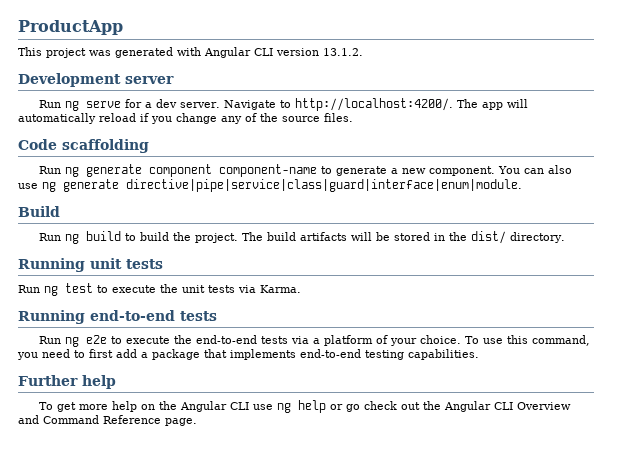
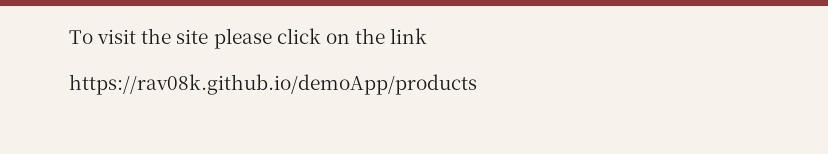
- ProductApp
- This project was generated with Angular CLI version 13.1.2.
- Development server
- Run ng serve for a dev server. Navigate to http://localhost:4200/. The app will automatically reload if you change any of the source files.
- Code scaffolding
- Run ng generate component component-name to generate a new component. You can also use ng generate directive|pipe|service|class|guard|interface|enum|module.
- Build
- Run ng build to build the project. The build artifacts will be stored in the dist/ directory.
- Running unit tests
- Run ng test to execute the unit tests via Karma.
- Running end-to-end tests
- Run ng e2e to execute the end-to-end tests via a platform of your choice. To use this command, you need to first add a package that implements end-to-end testing capabilities.
- Further help
- To get more help on the Angular CLI use ng help or go check out the Angular CLI Overview and Command Reference page.
+ To visit the site please click on the link
+ https://rav08k.github.io/demoApp/products

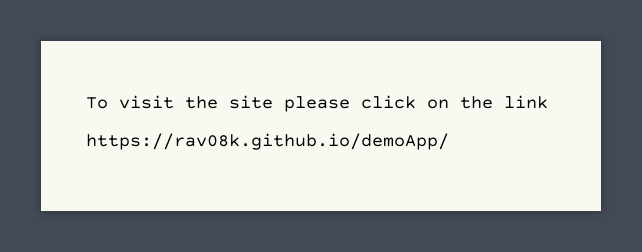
- https://rav08k.github.io/demoApp/products
+ https://rav08k.github.io/demoApp/

